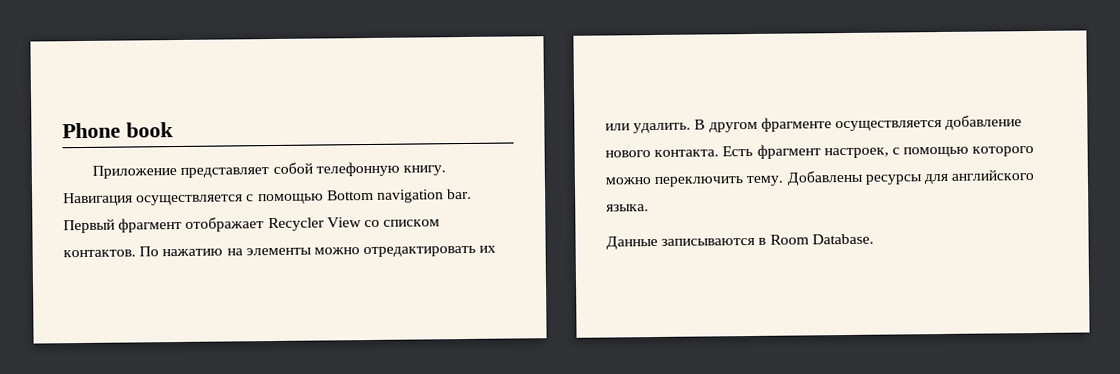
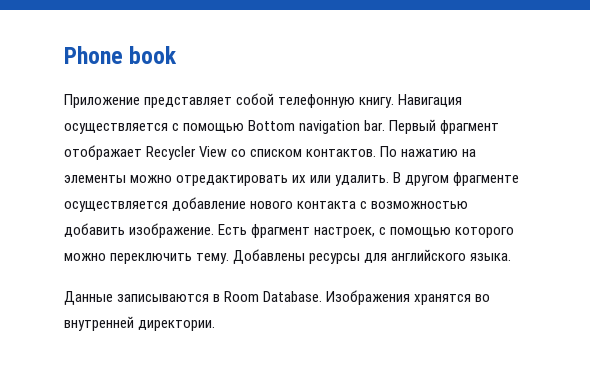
- В другом фрагменте осуществляется добавление нового контакта.
+ В другом фрагменте осуществляется добавление нового контакта с возможностью добавить изображение.
+ Изображения хранятся во внутренней директории.

